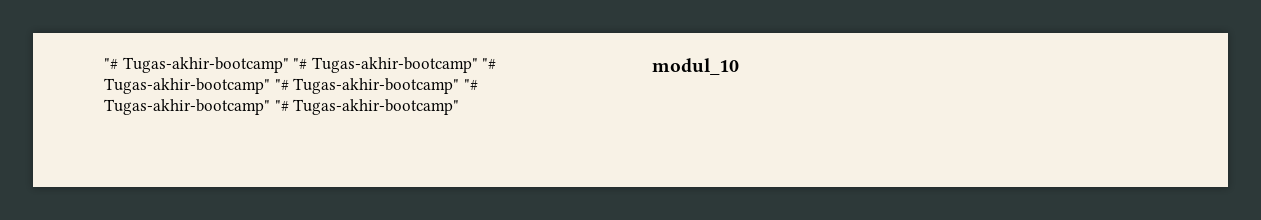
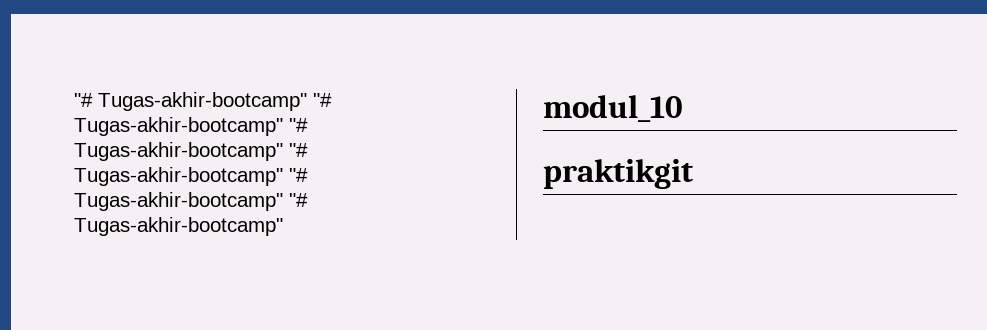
+ praktikgit

